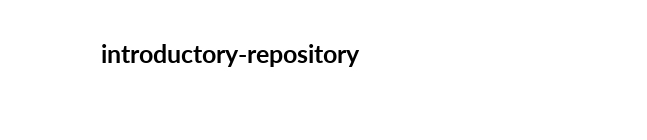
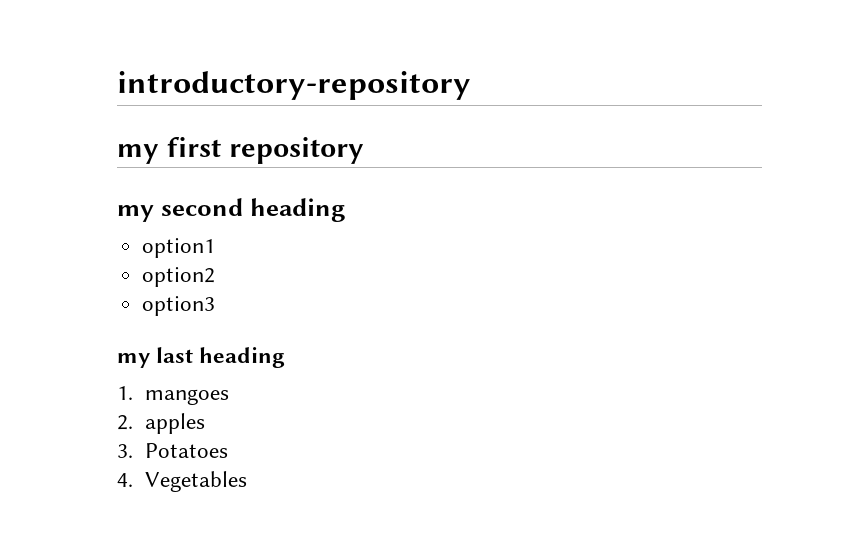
+ my first repository
+ my second heading
+ option1
+ option2
+ option3
+ my last heading
+ 1. mangoes
+ 2. apples
+ 3. Potatoes
+ 4. Vegetables

